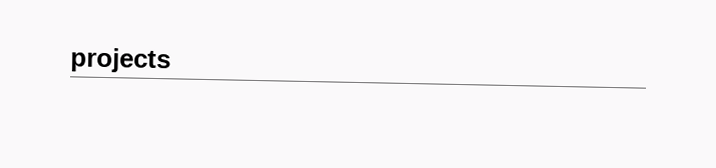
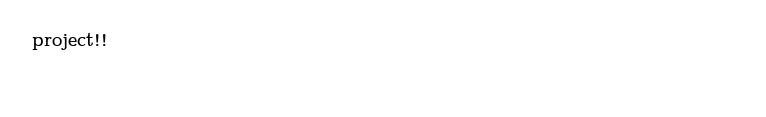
- projects
+ project!!

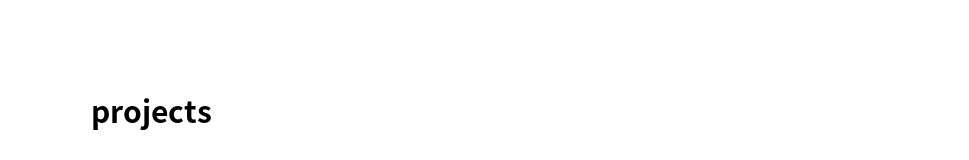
- project!!
+ projects

